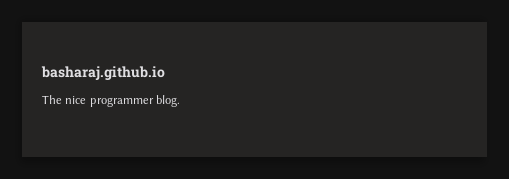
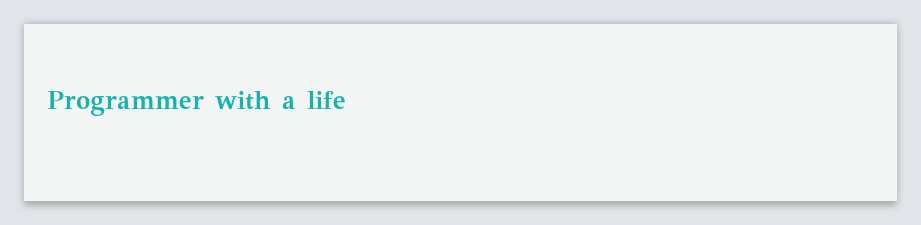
- basharaj.github.io
- The nice programmer blog.
+ Programmer with a life

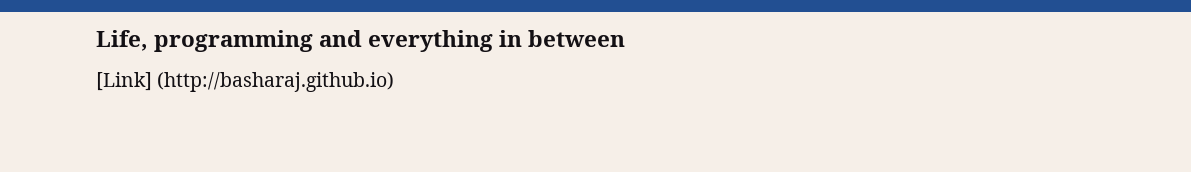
- Programmer with a life
+ Life, programming and everything in between
+ [Link] (http://basharaj.github.io)

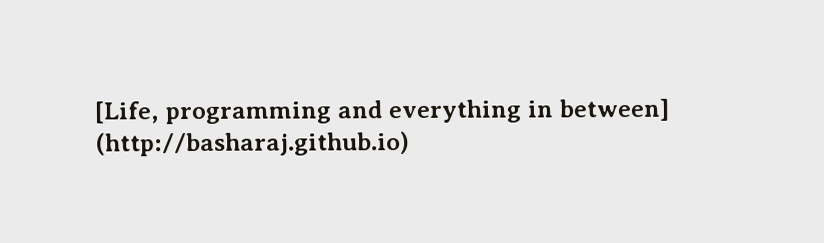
- Life, programming and everything in between
- [Link] (http://basharaj.github.io)
+ [Life, programming and everything in between] (http://basharaj.github.io)

